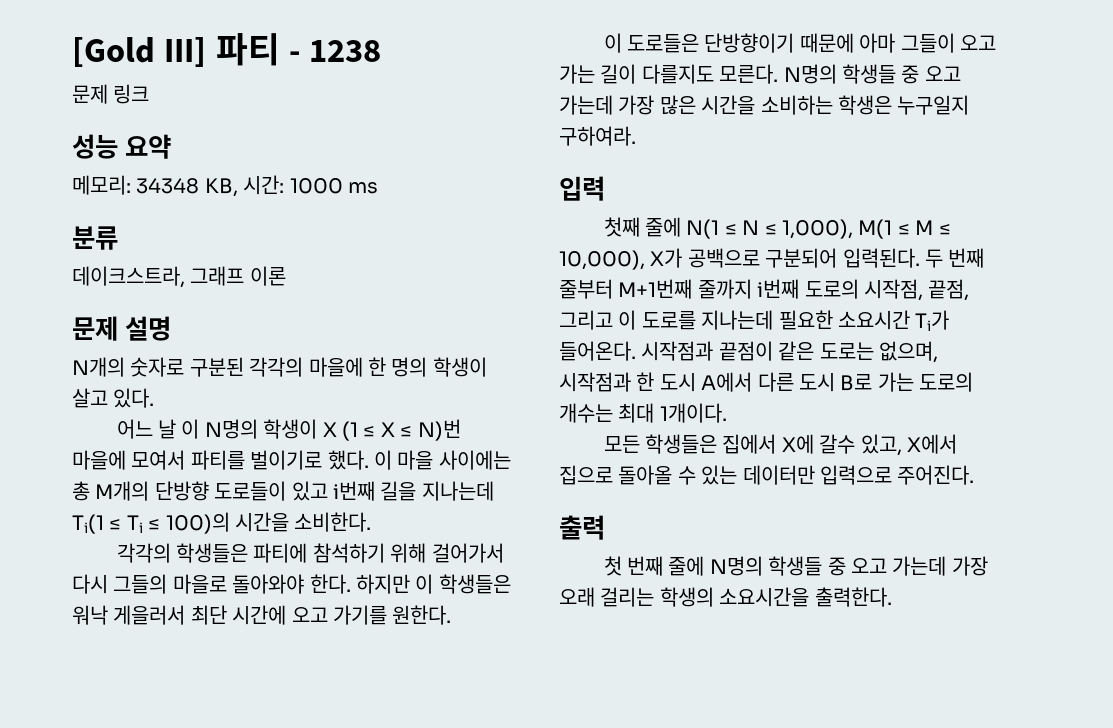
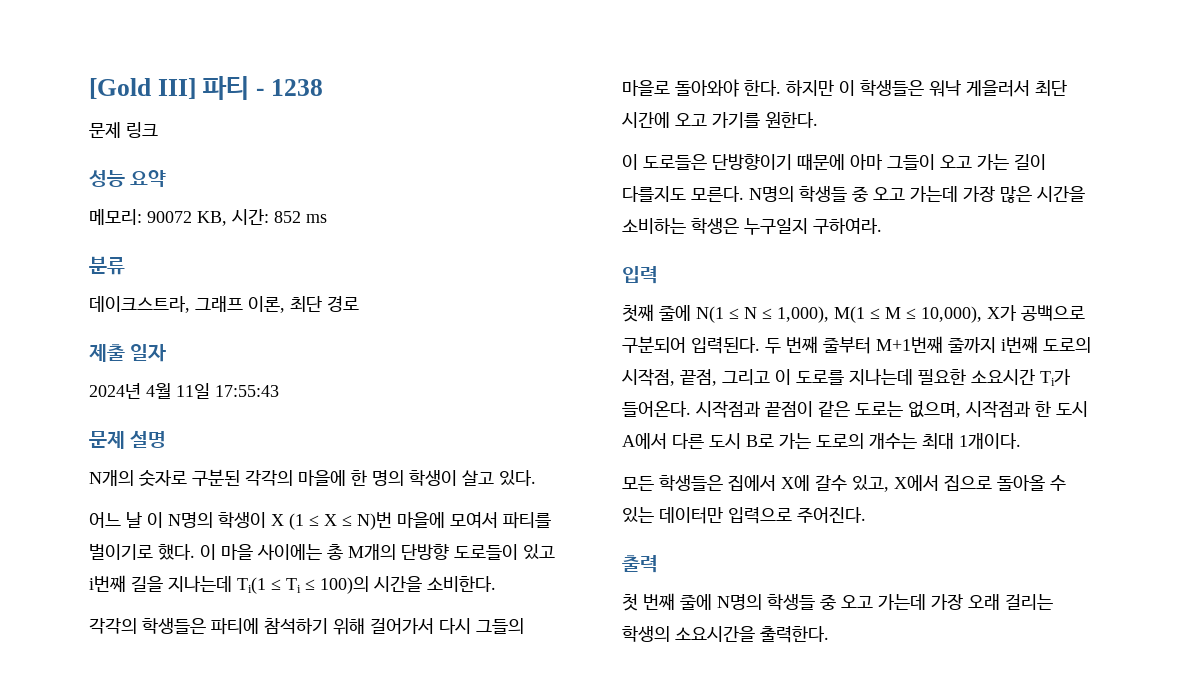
- 메모리: 34348 KB, 시간: 1000 ms
+ 메모리: 90072 KB, 시간: 852 ms
- 데이크스트라, 그래프 이론
+ 데이크스트라, 그래프 이론, 최단 경로
+ 제출 일자
+ 2024년 4월 11일 17:55:43

